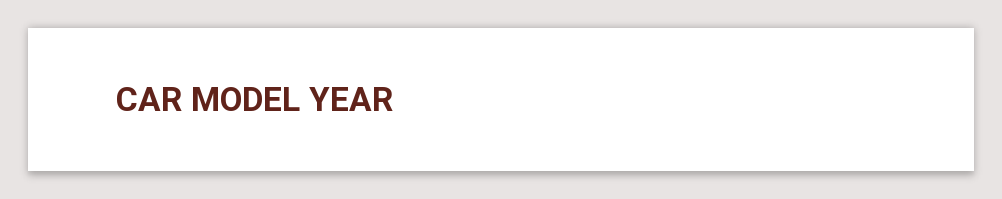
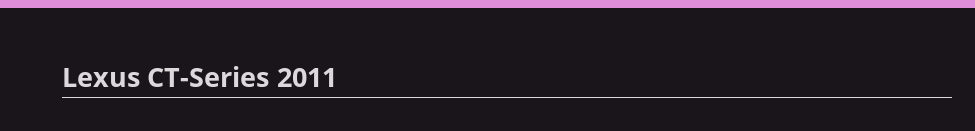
- CAR MODEL YEAR
+ Lexus CT-Series 2011

